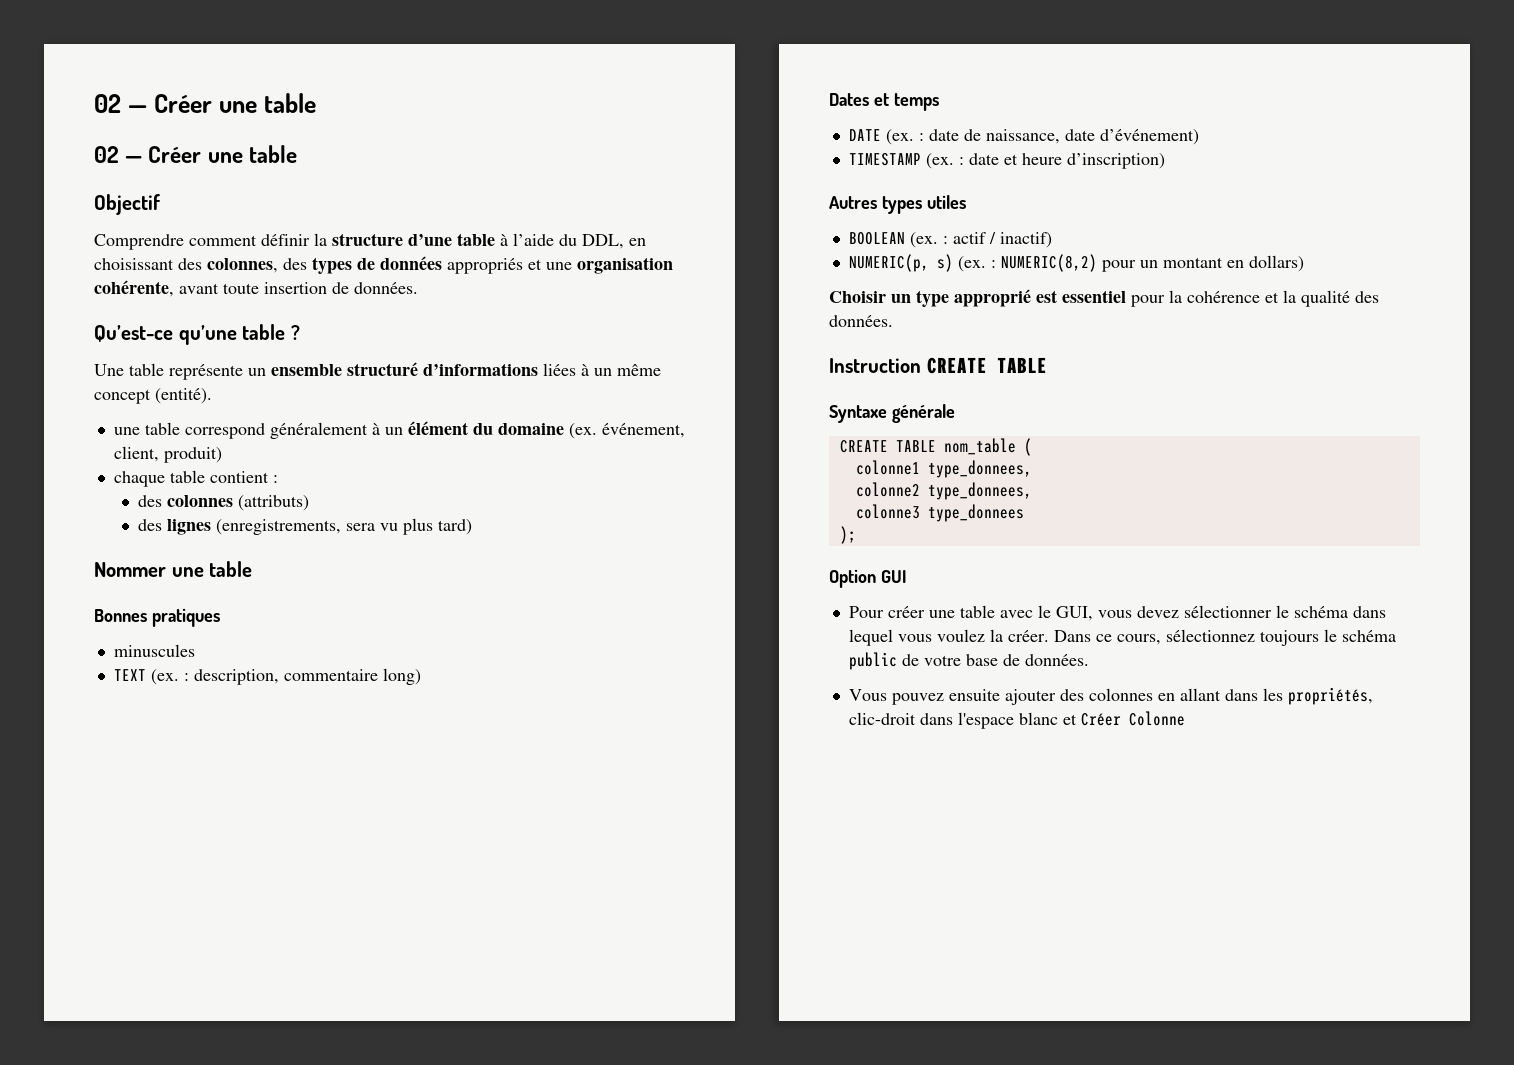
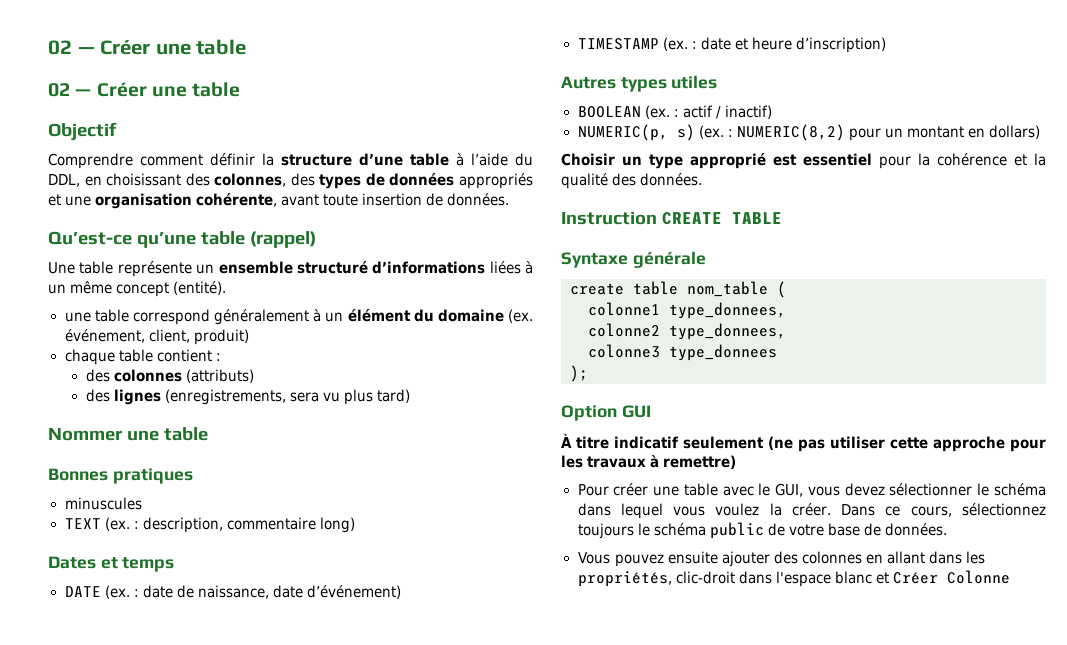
- Qu’est-ce qu’une table ?
+ Qu’est-ce qu’une table (rappel)
- CREATE TABLE nom_table (
+ create table nom_table (
+ À titre indicatif seulement (ne pas utiliser cette approche pour les travaux à remettre)

